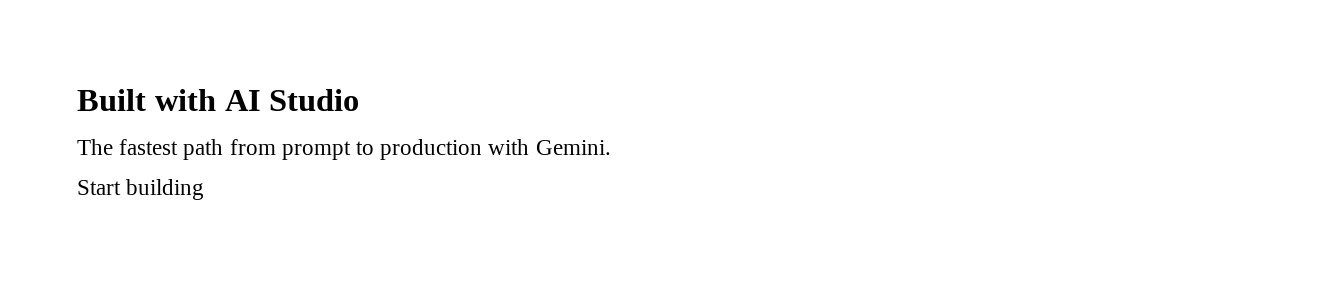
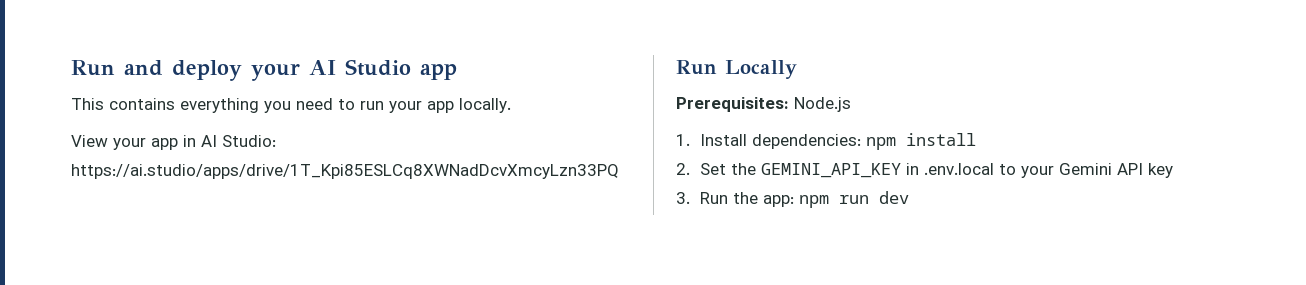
- Built with AI Studio
- The fastest path from prompt to production with Gemini.
- Start building
+ Run and deploy your AI Studio app
+ This contains everything you need to run your app locally.
+ View your app in AI Studio: https://ai.studio/apps/drive/1T_Kpi85ESLCq8XWNadDcvXmcyLzn33PQ
+ Run Locally
+ Prerequisites: Node.js
+ 1. Install dependencies: npm install
+ 2. Set the GEMINI_API_KEY in .env.local to your Gemini API key
+ 3. Run the app: npm run dev

